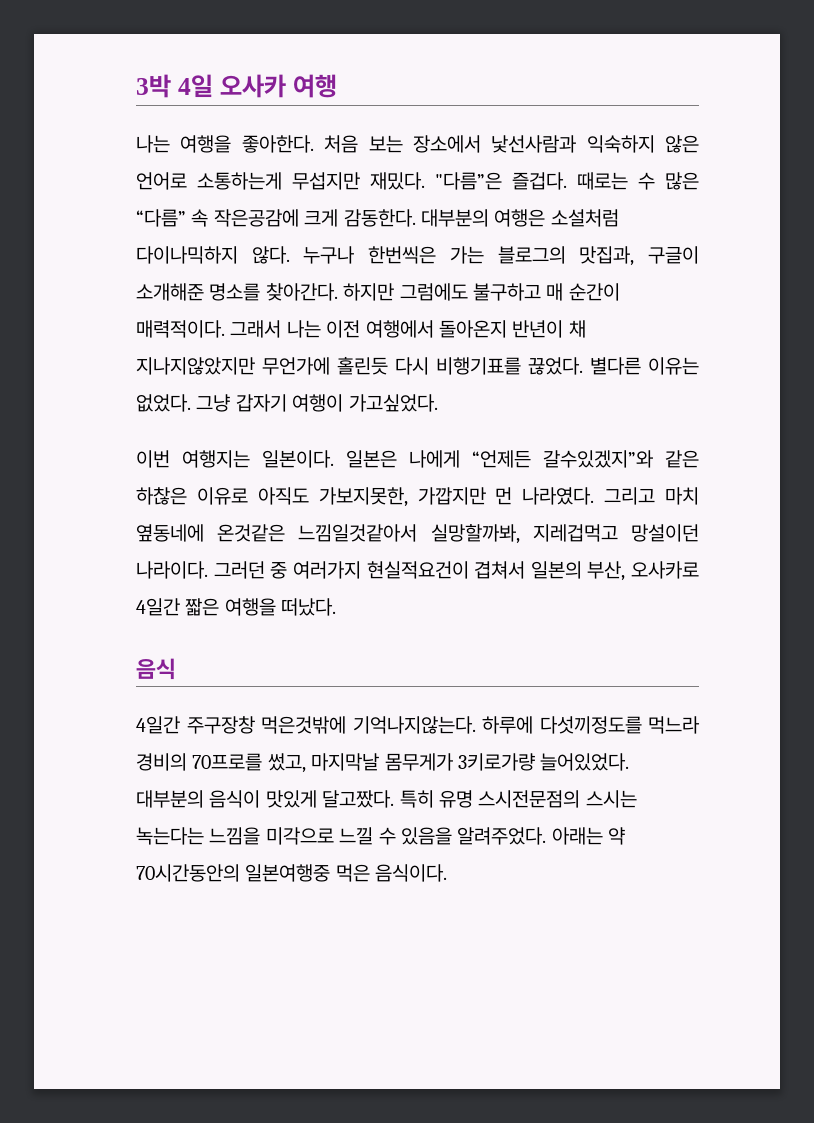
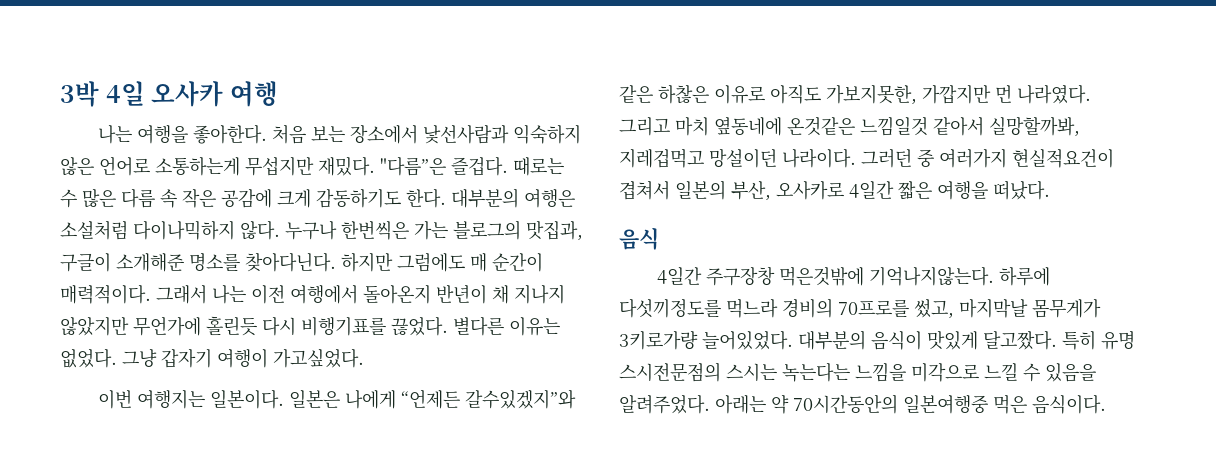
- 때로는 수 많은 “다름” 속 작은공감에 크게 감동한다.
+ 때로는 수 많은 다름 속 작은 공감에 크게 감동하기도 한다.
- 누구나 한번씩은 가는 블로그의 맛집과, 구글이 소개해준 명소를 찾아간다.
+ 누구나 한번씩은 가는 블로그의 맛집과, 구글이 소개해준 명소를 찾아다닌다.
- 하지만 그럼에도 불구하고 매 순간이 매력적이다.
+ 하지만 그럼에도 매 순간이 매력적이다.
- 그래서 나는 이전 여행에서 돌아온지 반년이 채 지나지않았지만 무언가에 홀린듯 다시 비행기표를 끊었다.
+ 그래서 나는 이전 여행에서 돌아온지 반년이 채 지나지 않았지만 무언가에 홀린듯 다시 비행기표를 끊었다.
- 그리고 마치 옆동네에 온것같은 느낌일것같아서 실망할까봐, 지레겁먹고 망설이던 나라이다.
+ 그리고 마치 옆동네에 온것같은 느낌일것 같아서 실망할까봐, 지레겁먹고 망설이던 나라이다.

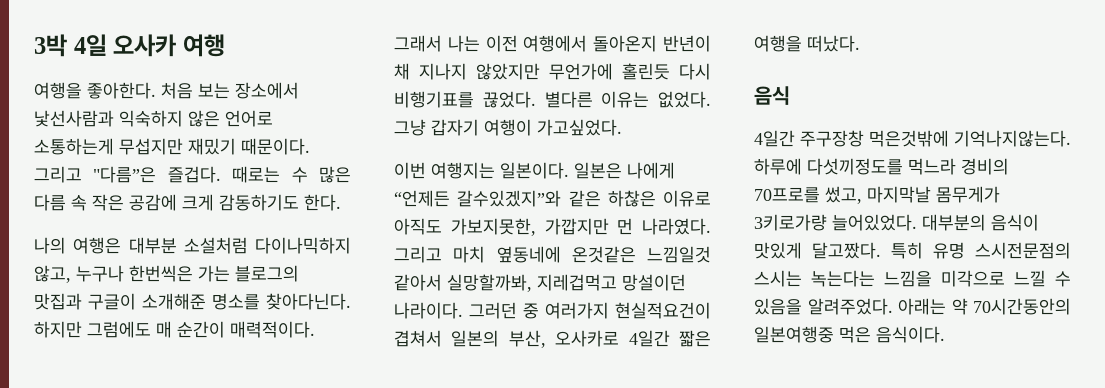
- 나는 여행을 좋아한다.
+ 여행을 좋아한다.
- 처음 보는 장소에서 낯선사람과 익숙하지 않은 언어로 소통하는게 무섭지만 재밌다. "다름”은 즐겁다.
+ 처음 보는 장소에서 낯선사람과 익숙하지 않은 언어로 소통하는게 무섭지만 재밌기 때문이다. 그리고 "다름”은 즐겁다.
- 때로는 수 많은 다름 속 작은 공감에 크게 감동하기도 한다. 대부분의 여행은 소설처럼 다이나믹하지 않다. 누구나 한번씩은 가는 블로그의 맛집과, 구글이 소개해준 명소를 찾아다닌다.
+ 때로는 수 많은 다름 속 작은 공감에 크게 감동하기도 한다.
+ 나의 여행은 대부분 소설처럼 다이나믹하지 않고, 누구나 한번씩은 가는 블로그의 맛집과 구글이 소개해준 명소를 찾아다닌다.

